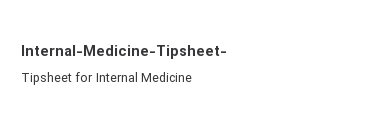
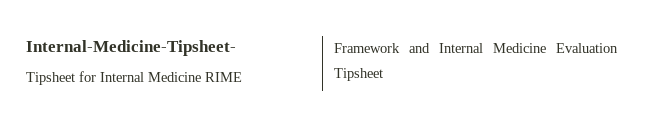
- Tipsheet for Internal Medicine
+ Tipsheet for Internal Medicine RIME Framework and Internal Medicine Evaluation Tipsheet

